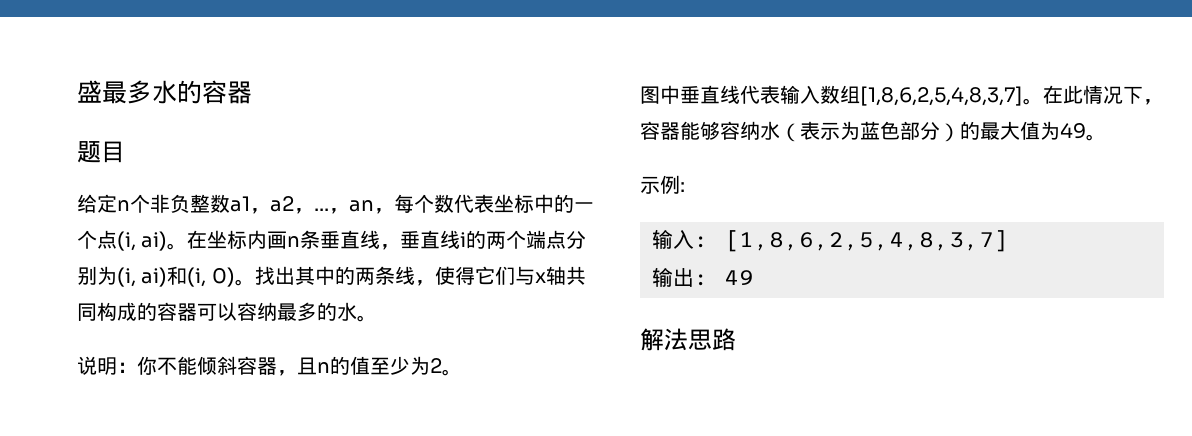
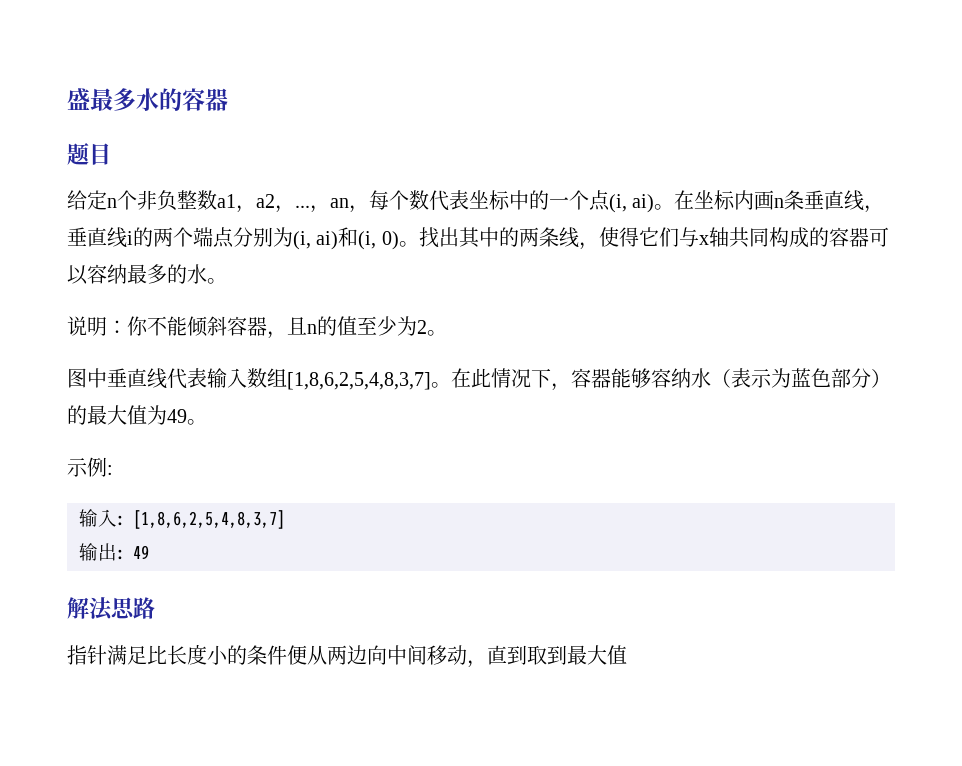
+ 指针满足比长度小的条件便从两边向中间移动，直到取到最大值

